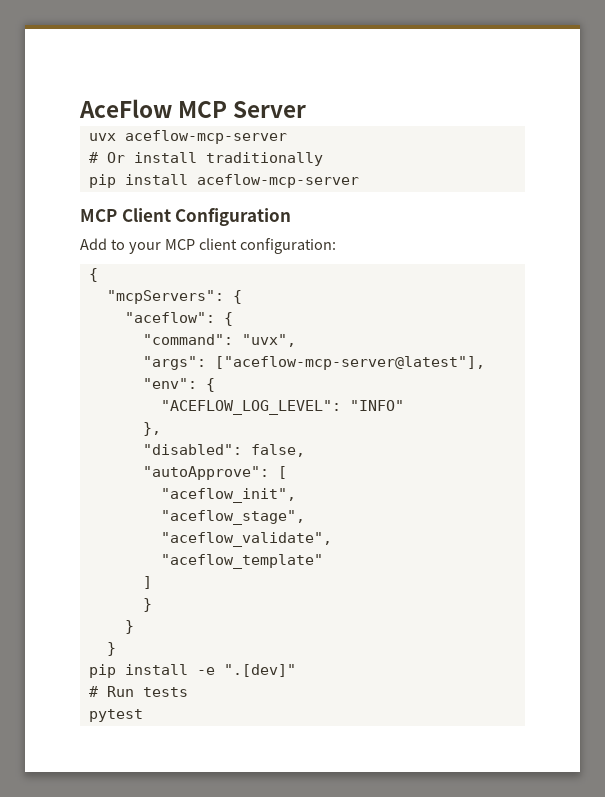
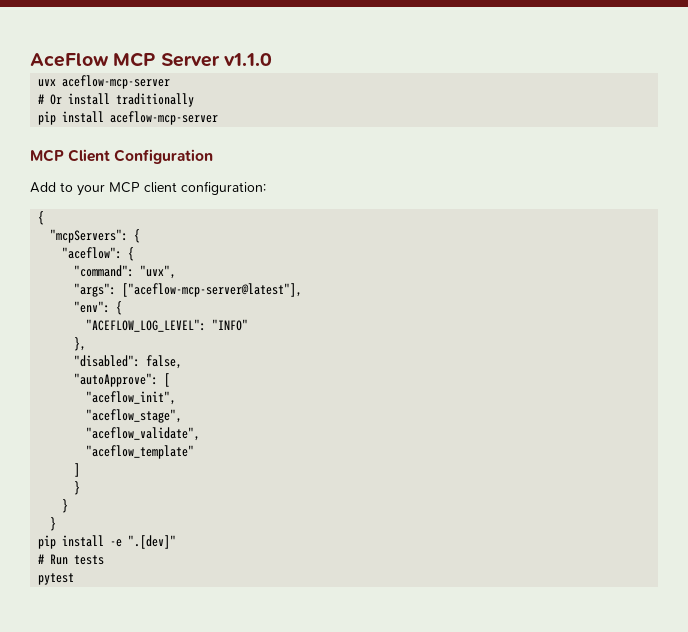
- AceFlow MCP Server
+ AceFlow MCP Server v1.1.0

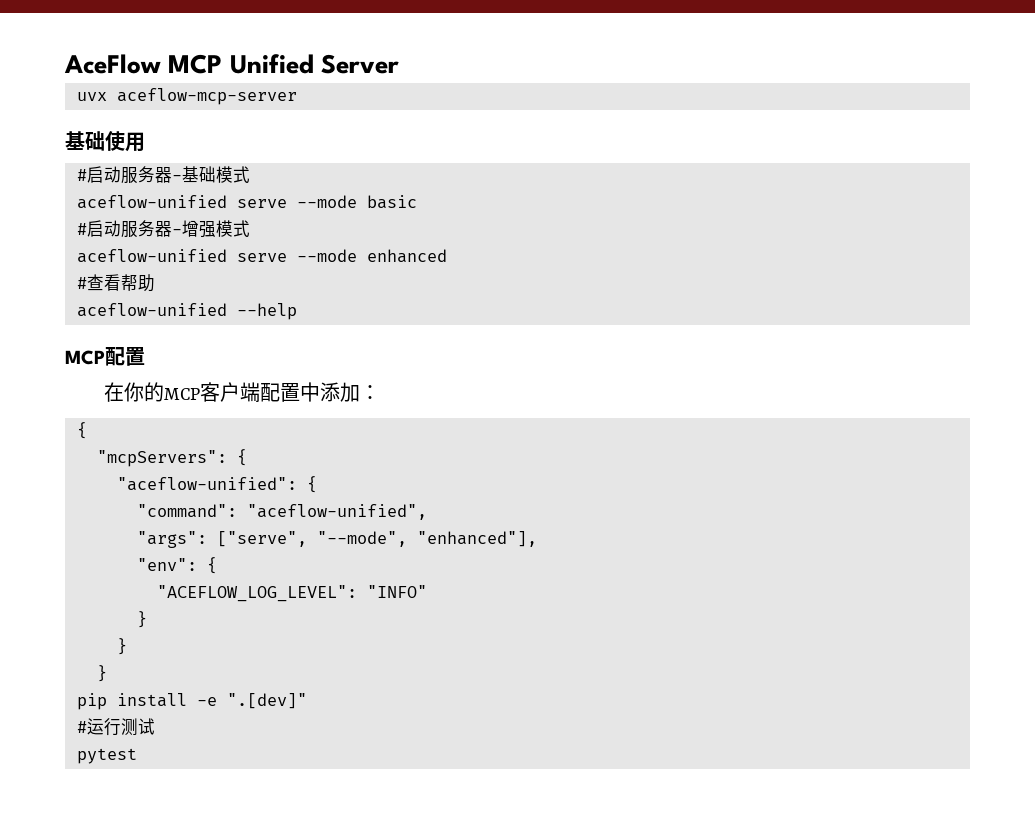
- AceFlow MCP Server v1.1.0
+ AceFlow MCP Unified Server
- # Or install traditionally
- pip install aceflow-mcp-server
- MCP Client Configuration
- Add to your MCP client configuration:
+ 基础使用
+ #启动服务器-基础模式
+ aceflow-unified serve --mode basic
+ #启动服务器-增强模式
+ aceflow-unified serve --mode enhanced
+ #查看帮助
+ aceflow-unified --help
+ MCP配置
+ 在你的MCP客户端配置中添加：
- "aceflow": {
+ "aceflow-unified": {
- "command": "uvx",
+ "command": "aceflow-unified",
- "args": ["aceflow-mcp-server@latest"],
+ "args": ["serve", "--mode", "enhanced"],
- },
- "disabled": false,
- "autoApprove": [
- "aceflow_init",
- "aceflow_stage",
- "aceflow_validate",
- "aceflow_template"
- ]
- # Run tests
+ #运行测试

